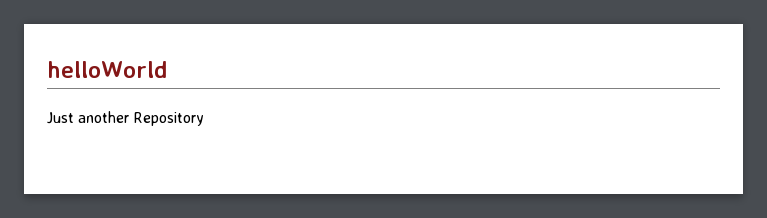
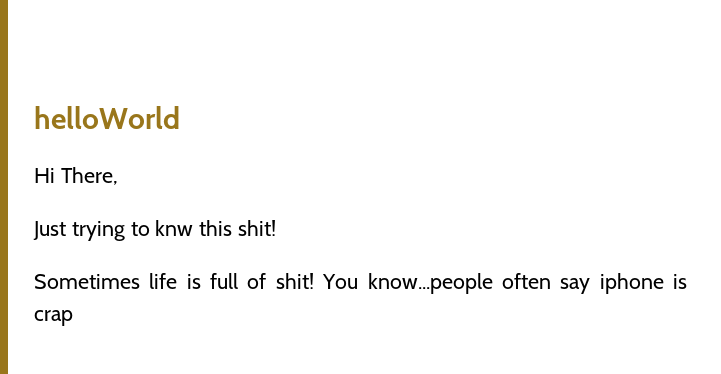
+ Hi There,
- Just another Repository
+ Just trying to knw this shit!
+ Sometimes life is full of shit! You know...people often say iphone is crap

